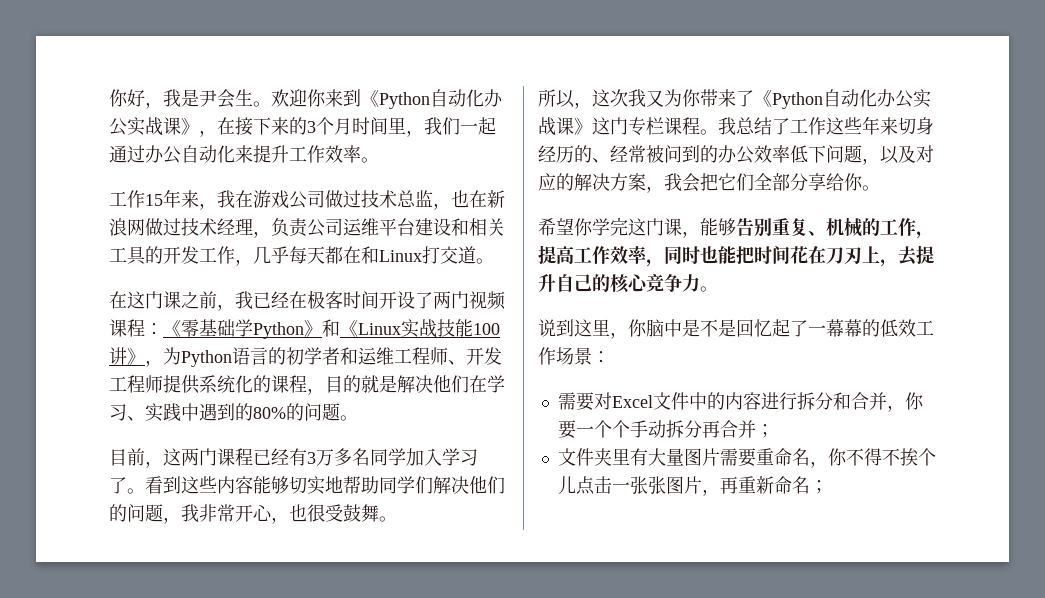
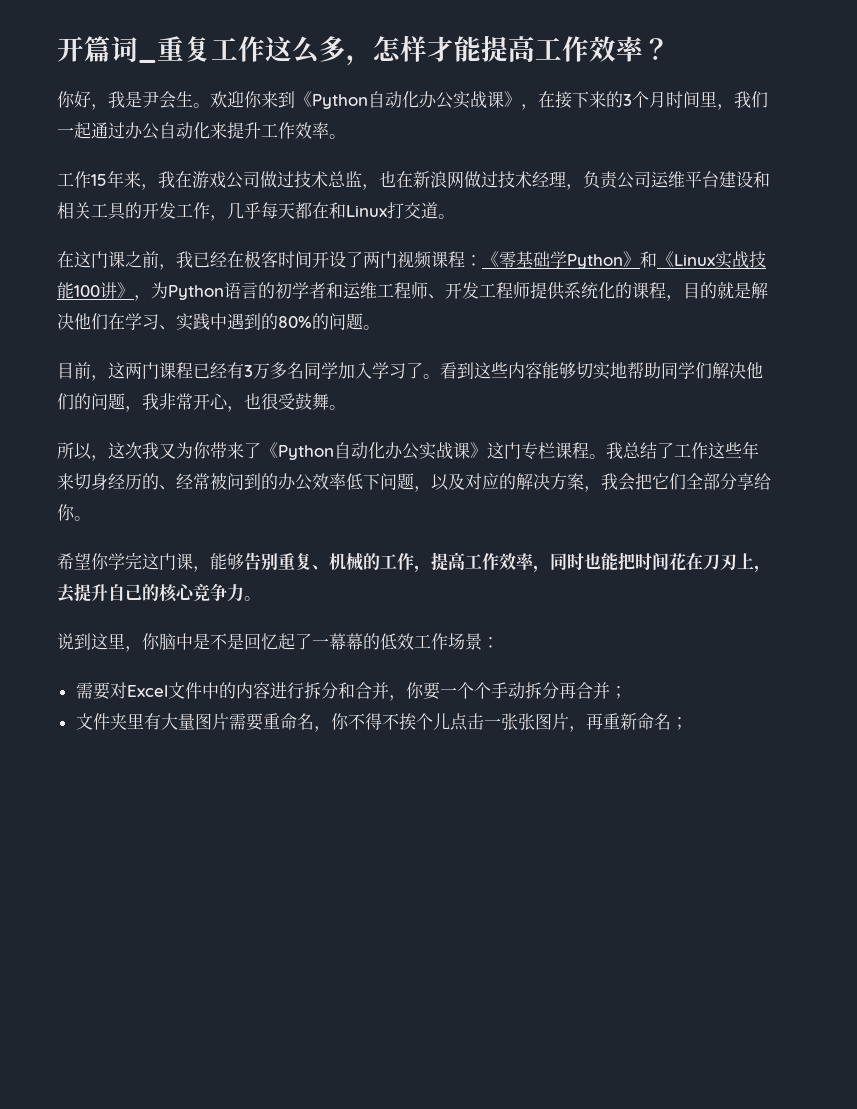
+ 开篇词_重复工作这么多，怎样才能提高工作效率？

